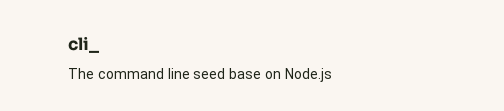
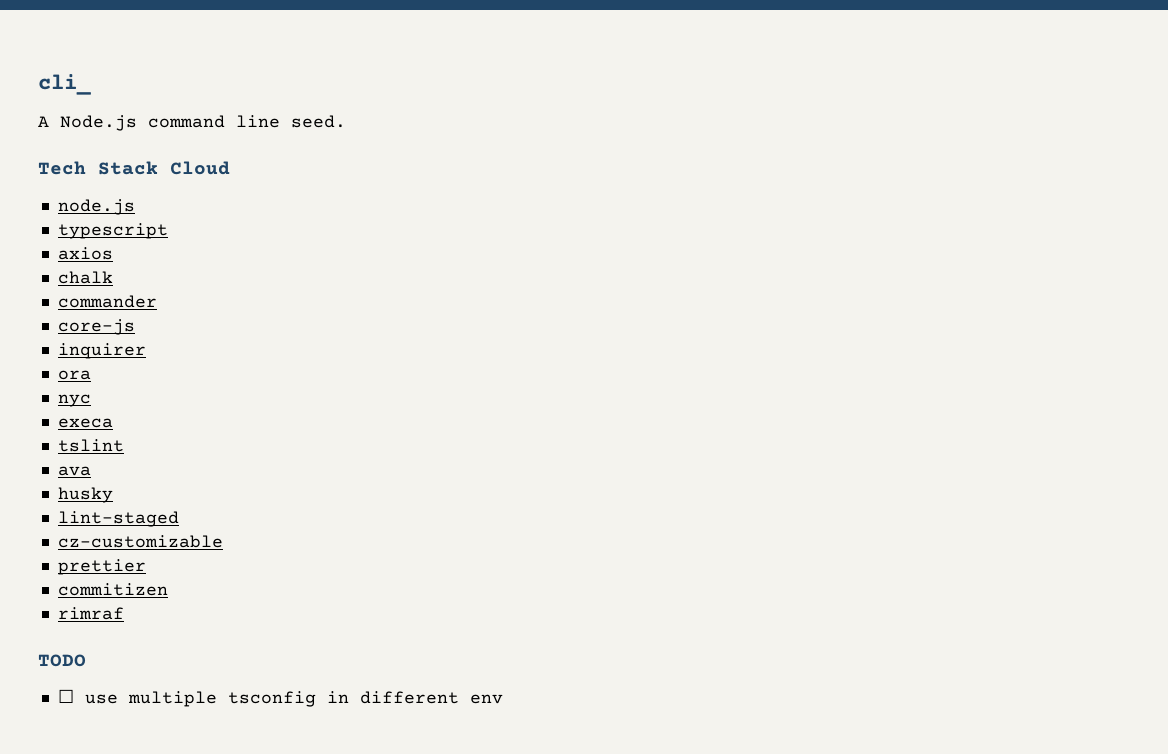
- The command line seed base on Node.js
+ A Node.js command line seed.
+ Tech Stack Cloud
+ node.js
+ typescript
+ axios
+ chalk
+ commander
+ core-js
+ inquirer
+ ora
+ nyc
+ execa
+ tslint
+ ava
+ husky
+ lint-staged
+ cz-customizable
+ prettier
+ commitizen
+ rimraf
+ TODO
+ ☐ use multiple tsconfig in different env

